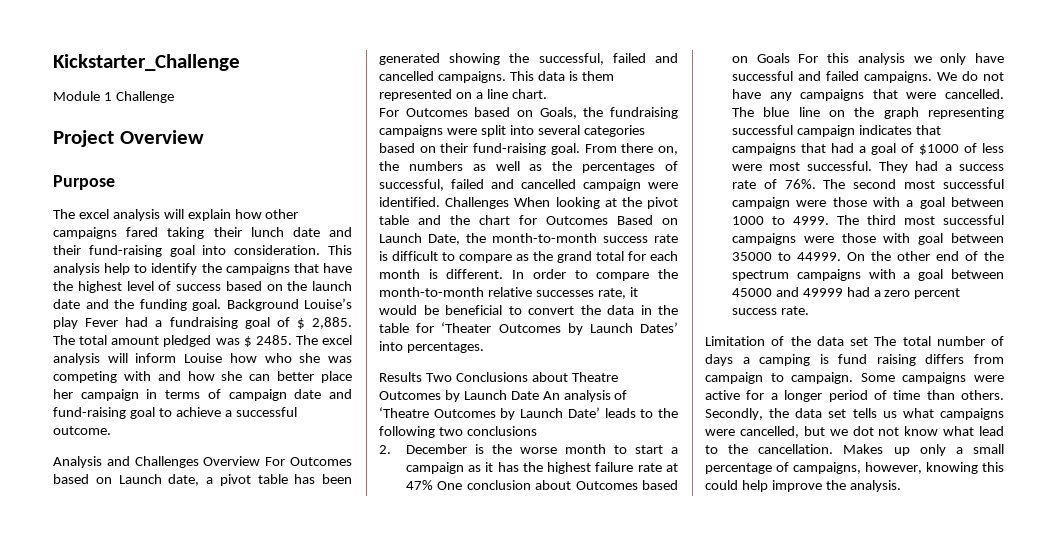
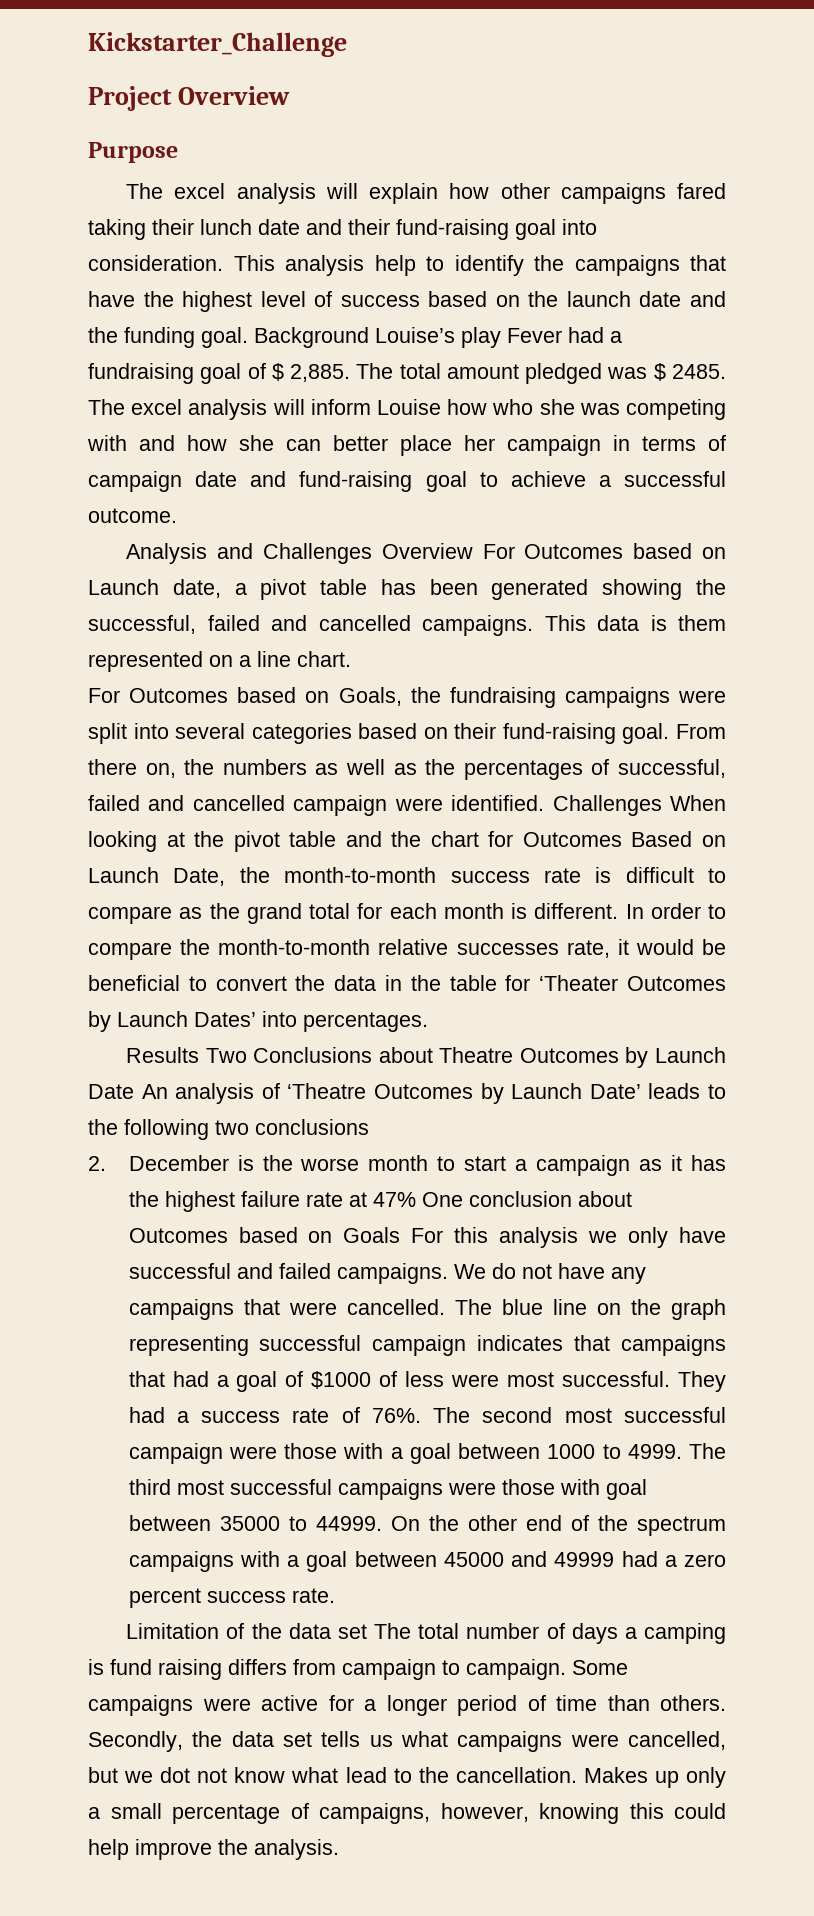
- Module 1 Challenge

